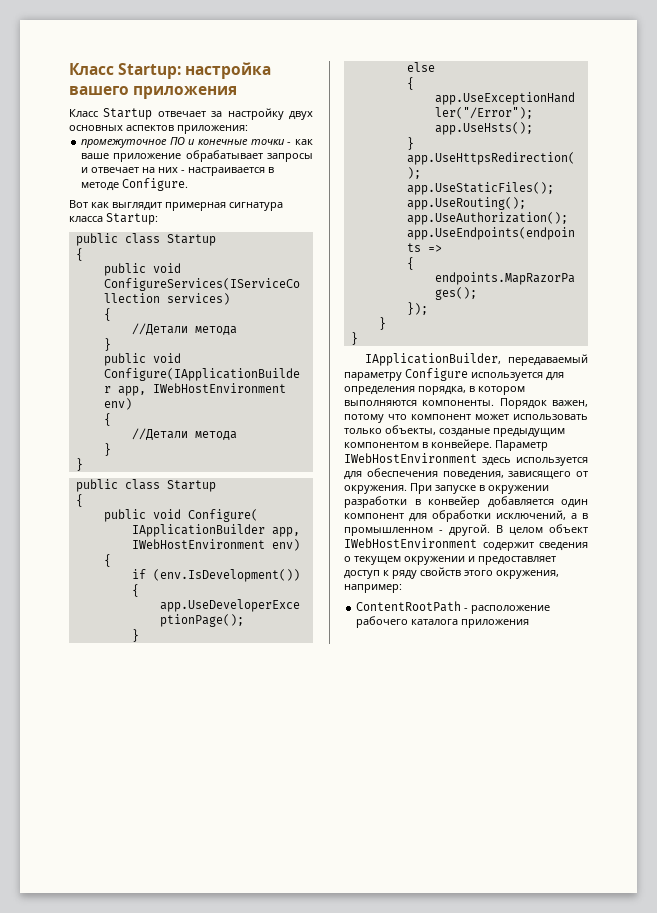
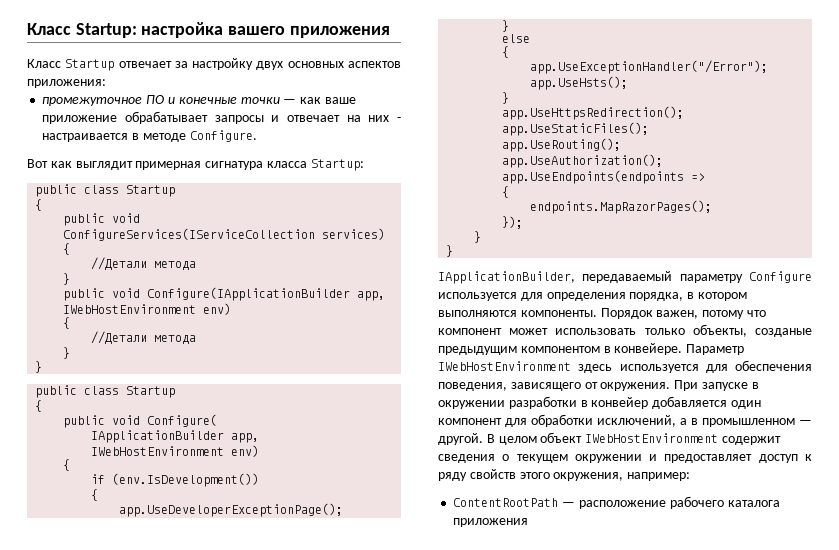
- промежуточное ПО и конечные точки - как ваше приложение обрабатывает запросы и отвечает на них - настраивается в методе Configure.
+ промежуточное ПО и конечные точки — как ваше приложение обрабатывает запросы и отвечает на них - настраивается в методе Configure.
- При запуске в окружении разработки в конвейер добавляется один компонент для обработки исключений, а в промышленном - другой.
+ При запуске в окружении разработки в конвейер добавляется один компонент для обработки исключений, а в промышленном — другой.
- ContentRootPath - расположение рабочего каталога приложения
+ ContentRootPath — расположение рабочего каталога приложения

